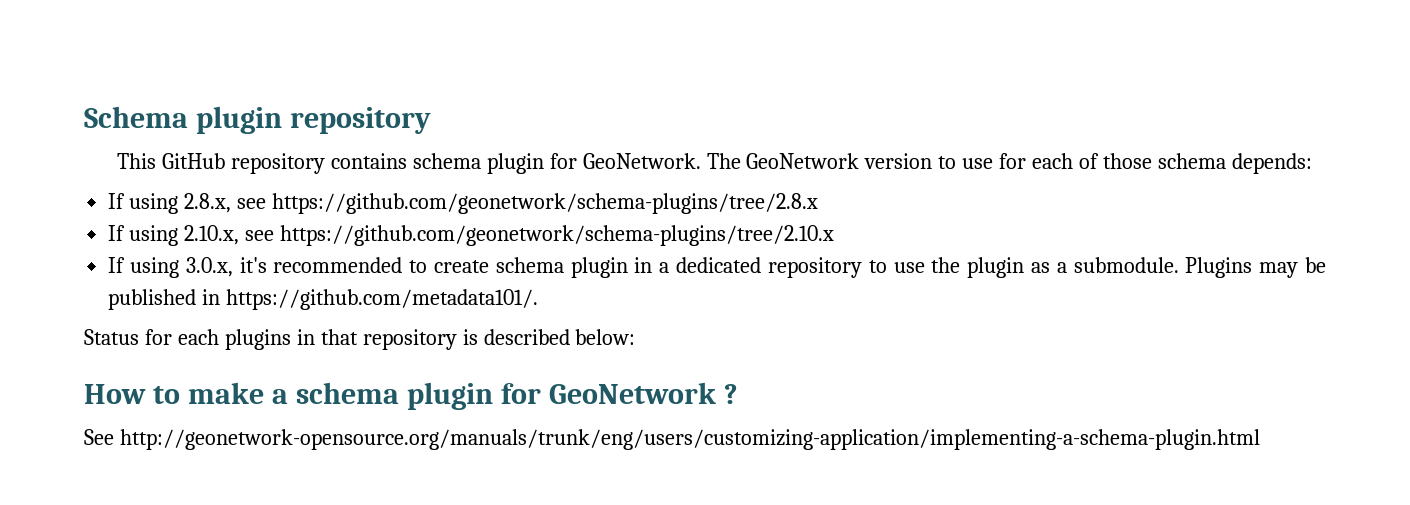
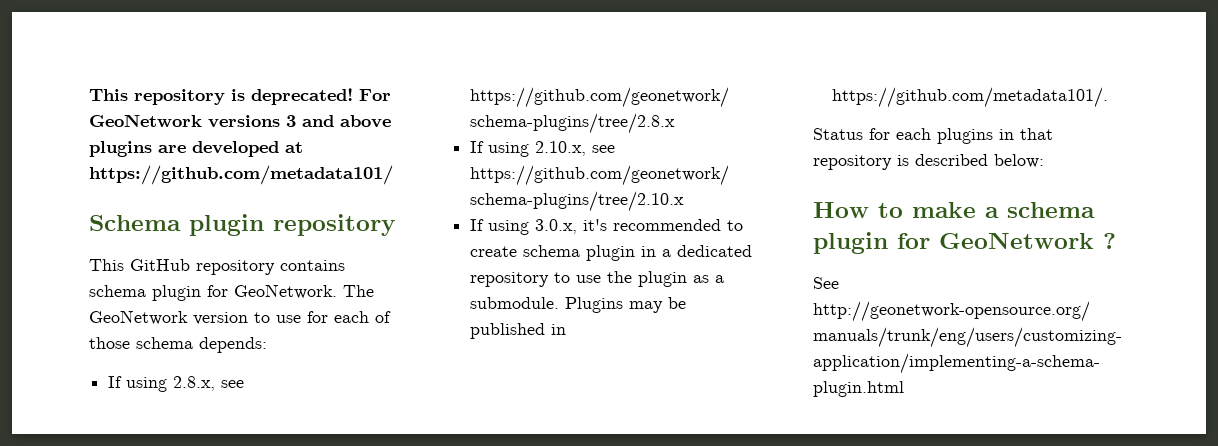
+ This repository is deprecated! For GeoNetwork versions 3 and above plugins are developed at https://github.com/metadata101/

